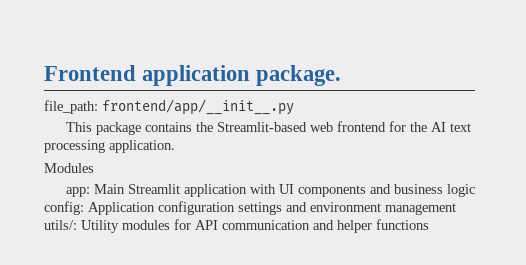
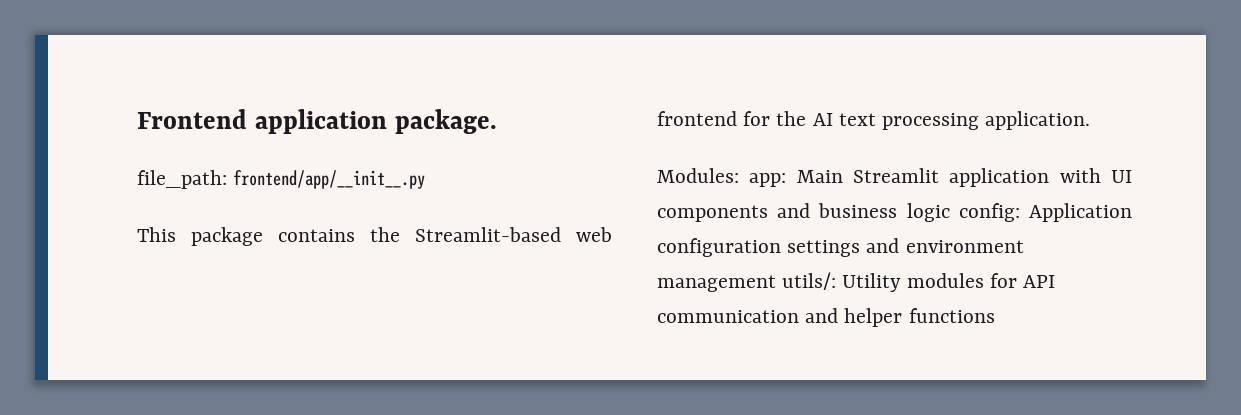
- Modules
- app: Main Streamlit application with UI components and business logic config: Application configuration settings and environment management utils/: Utility modules for API communication and helper functions
+ Modules: app: Main Streamlit application with UI components and business logic config: Application configuration settings and environment management utils/: Utility modules for API communication and helper functions

